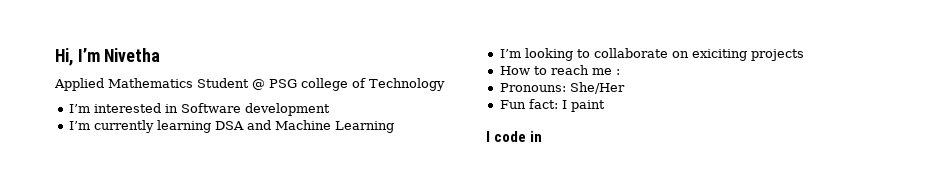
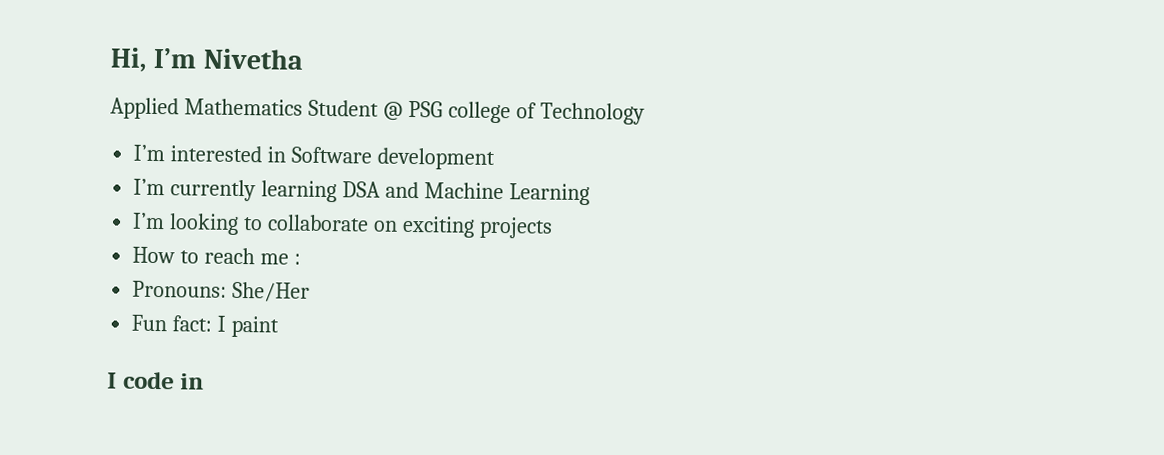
- I’m looking to collaborate on exiciting projects
+ I’m looking to collaborate on exciting projects

